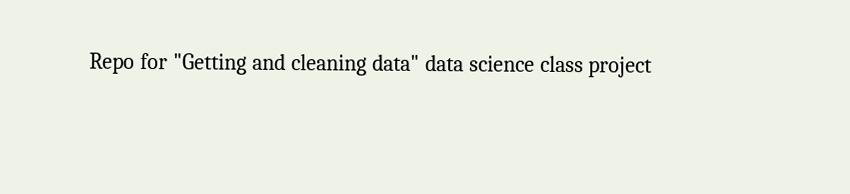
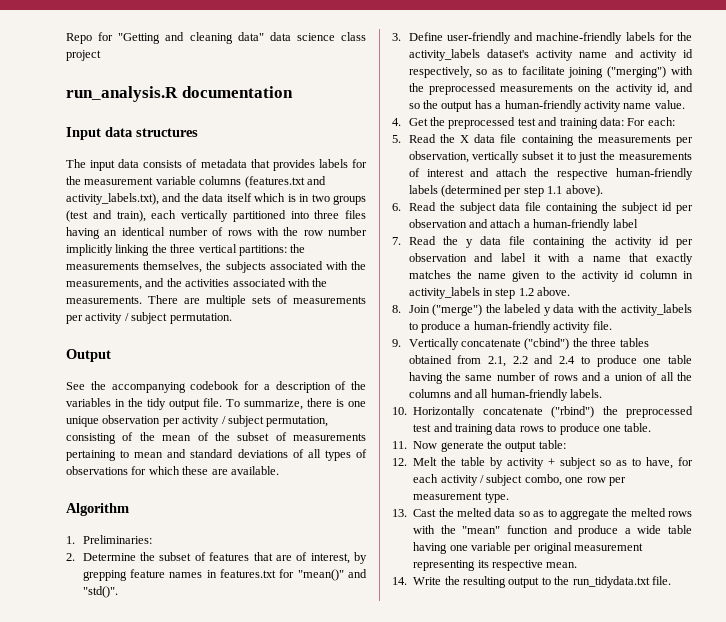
+ run_analysis.R documentation
+ Input data structures
+ The input data consists of metadata that provides labels for the measurement variable columns (features.txt and activity_labels.txt), and the data itself which is in two groups (test and train), each vertically partitioned into three files having an identical number of rows with the row number implicitly linking the three vertical partitions: the measurements themselves, the subjects associated with the measurements, and the activities associated with the measurements. There are multiple sets of measurements per activity / subject permutation.
+ Output
+ See the accompanying codebook for a description of the variables in the tidy output file. To summarize, there is one unique observation per activity / subject permutation, consisting of the mean of the subset of measurements pertaining to mean and standard deviations of all types of observations for which these are available.
+ Algorithm
+ 1. Preliminaries:
+ 2. Determine the subset of features that are of interest, by grepping feature names in features.txt for "mean()" and "std()".
+ 3. Define user-friendly and machine-friendly labels for the activity_labels dataset's activity name and activity id respectively, so as to facilitate joining ("merging") with the preprocessed measurements on the activity id, and so the output has a human-friendly activity name value.
+ 4. Get the preprocessed test and training data: For each:
+ 5. Read the X data file containing the measurements per observation, vertically subset it to just the measurements of interest and attach the respective human-friendly labels (determined per step 1.1 above).
+ 6. Read the subject data file containing the subject id per observation and attach a human-friendly label
+ 7. Read the y data file containing the activity id per observation and label it with a name that exactly matches the name given to the activity id column in activity_labels in step 1.2 above.
+ 8. Join ("merge") the labeled y data with the activity_labels to produce a human-friendly activity file.
+ 9. Vertically concatenate ("cbind") the three tables obtained from 2.1, 2.2 and 2.4 to produce one table having the same number of rows and a union of all the columns and all human-friendly labels.
+ 10. Horizontally concatenate ("rbind") the preprocessed test and training data rows to produce one table.
+ 11. Now generate the output table:
+ 12. Melt the table by activity + subject so as to have, for each activity / subject combo, one row per measurement type.
+ 13. Cast the melted data so as to aggregate the melted rows with the "mean" function and produce a wide table having one variable per original measurement representing its respective mean.
+ 14. Write the resulting output to the run_tidydata.txt file.

